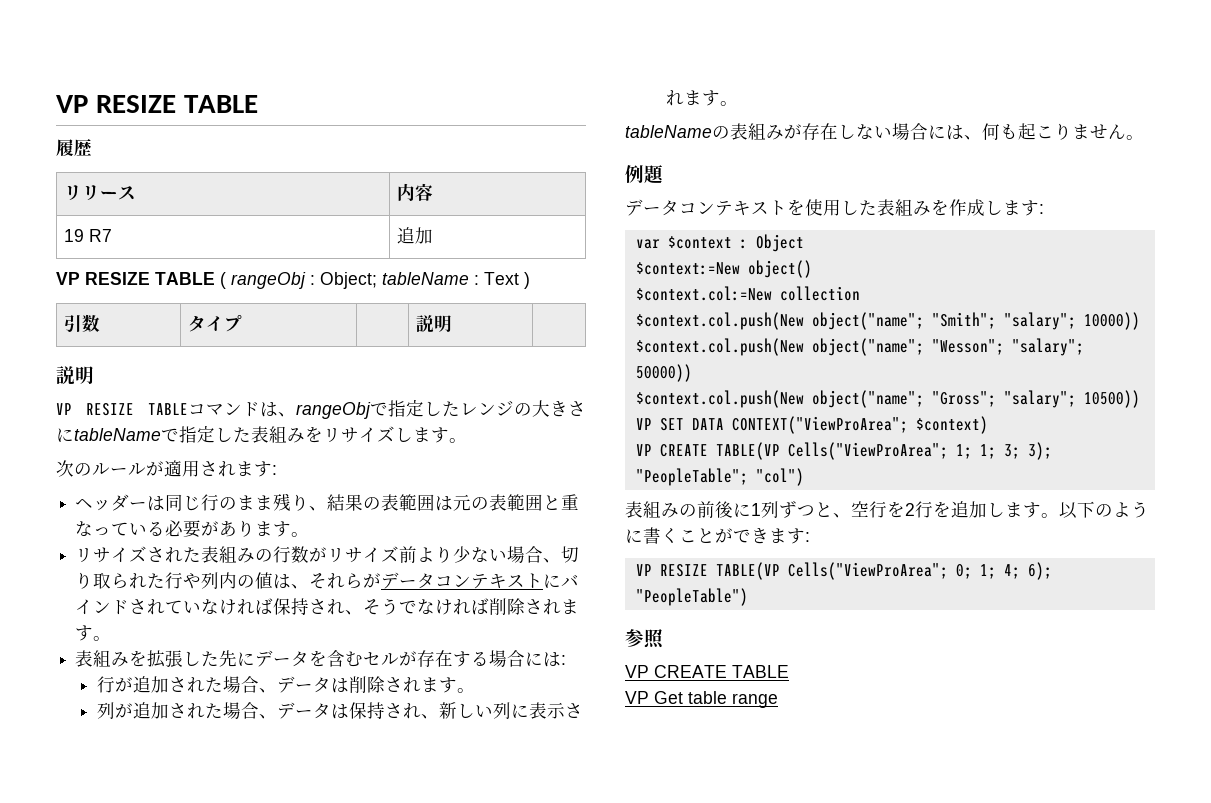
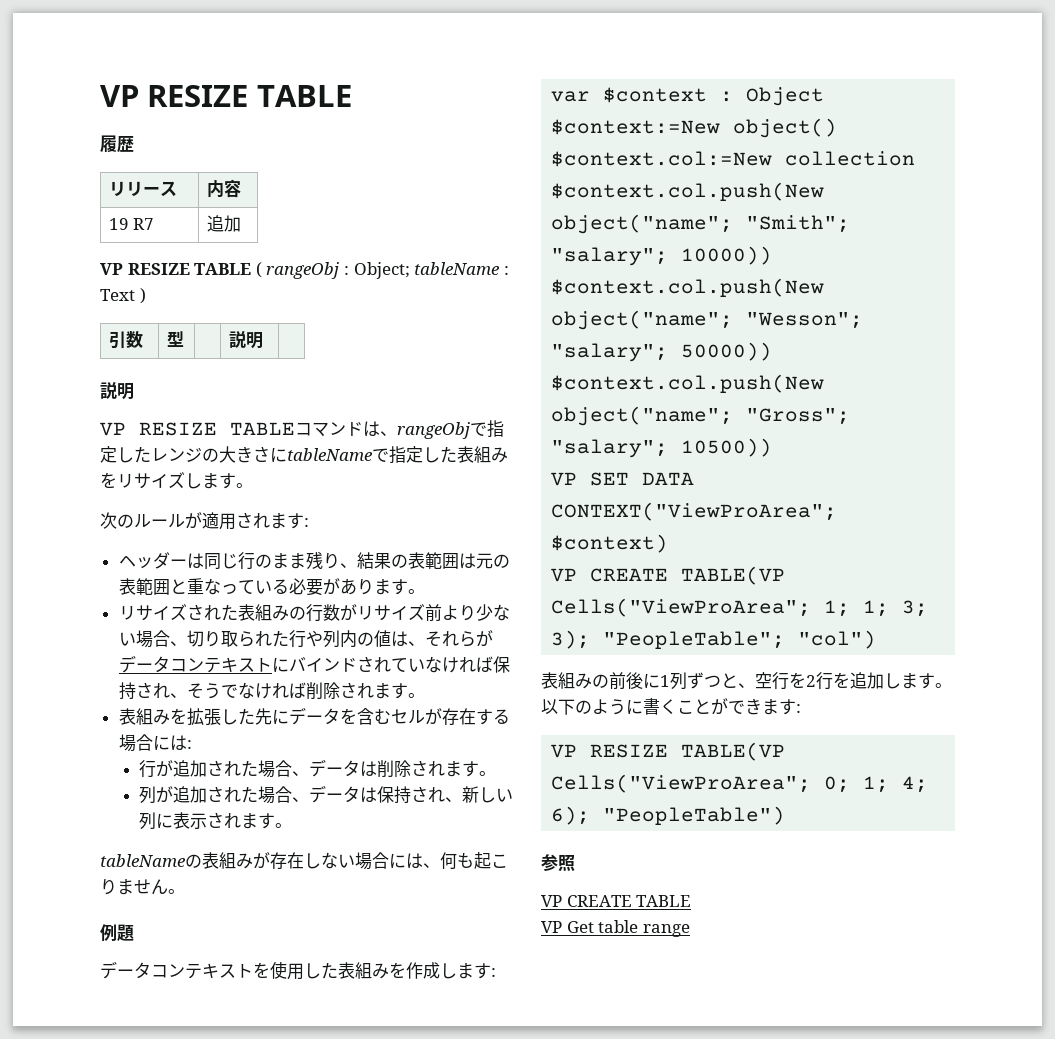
- 引数 | タイプ | | 説明 |
+ 引数 | 型 | | 説明 |

